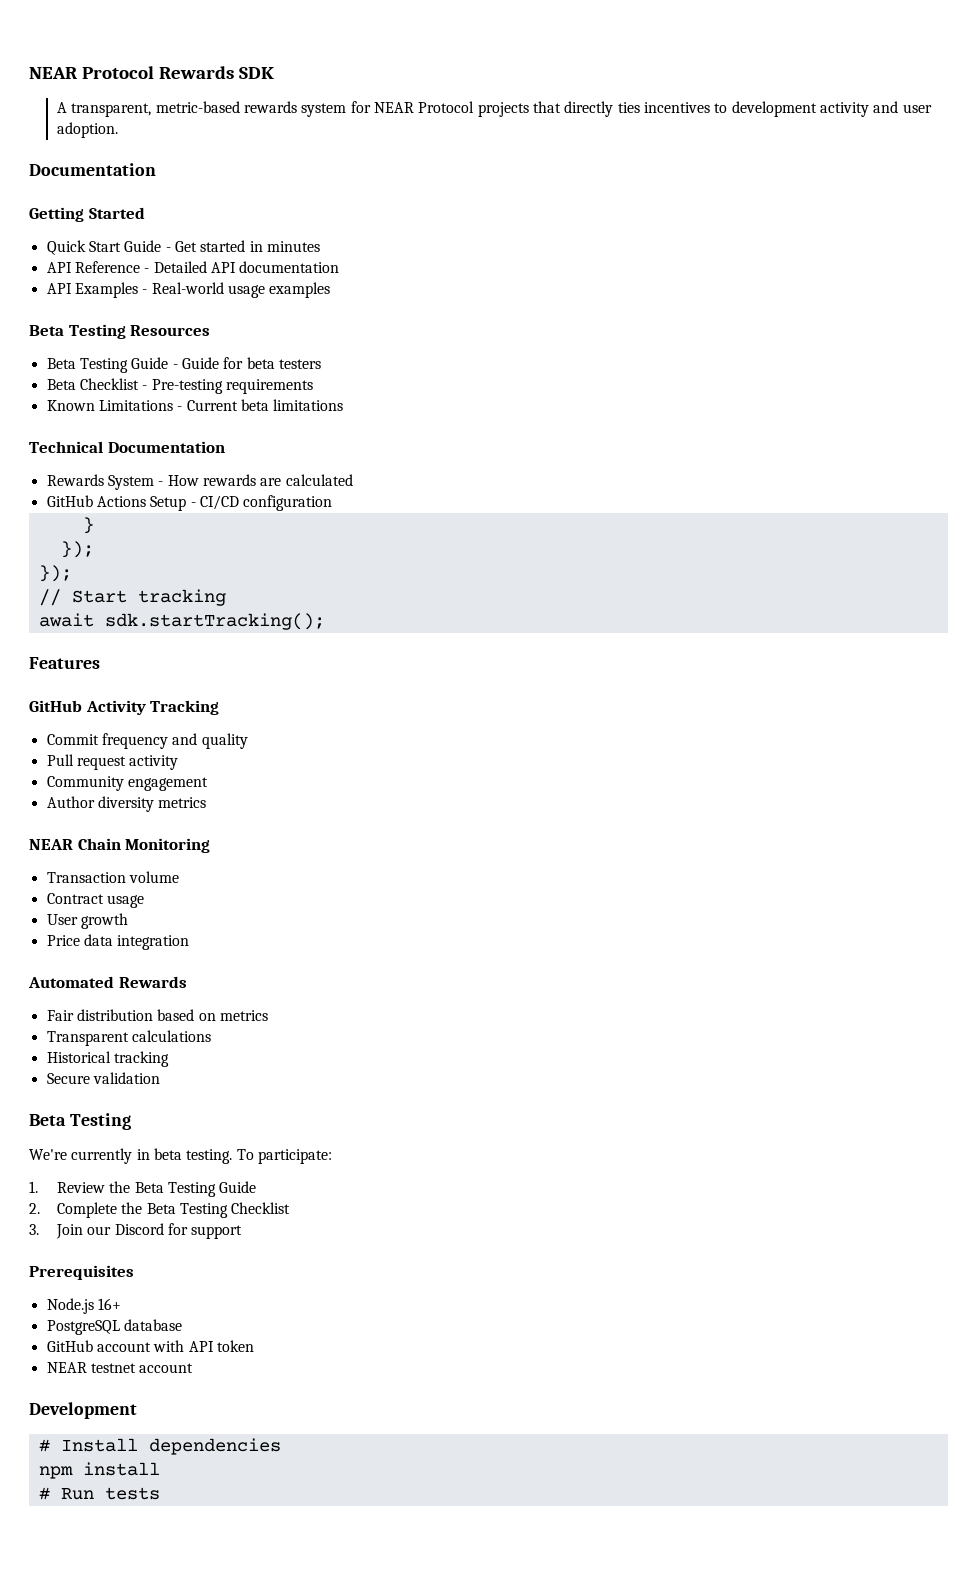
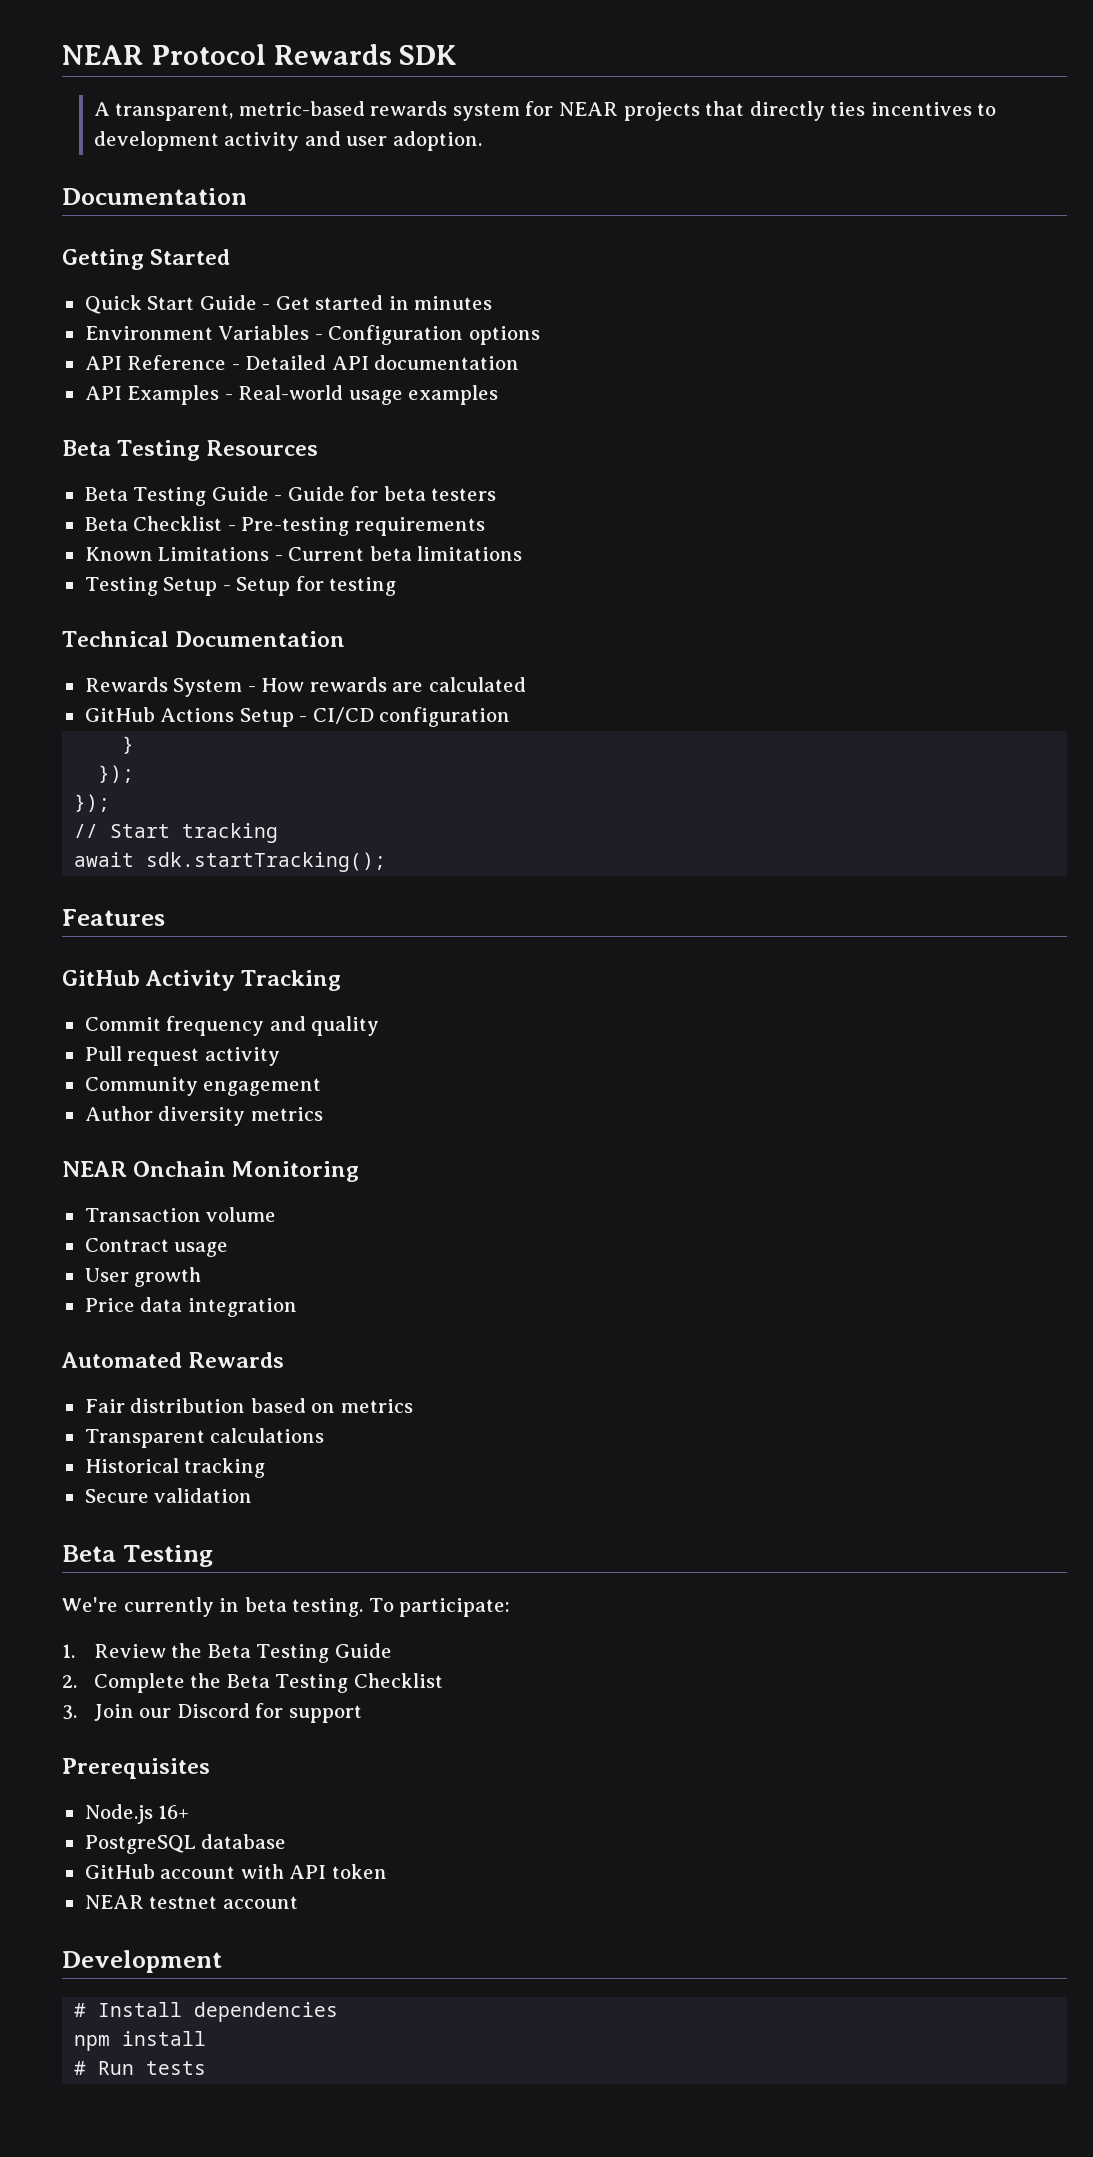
- A transparent, metric-based rewards system for NEAR Protocol projects that directly ties incentives to development activity and user adoption.
+ A transparent, metric-based rewards system for NEAR projects that directly ties incentives to development activity and user adoption.
+ Environment Variables - Configuration options
+ Testing Setup - Setup for testing
- NEAR Chain Monitoring
+ NEAR Onchain Monitoring

